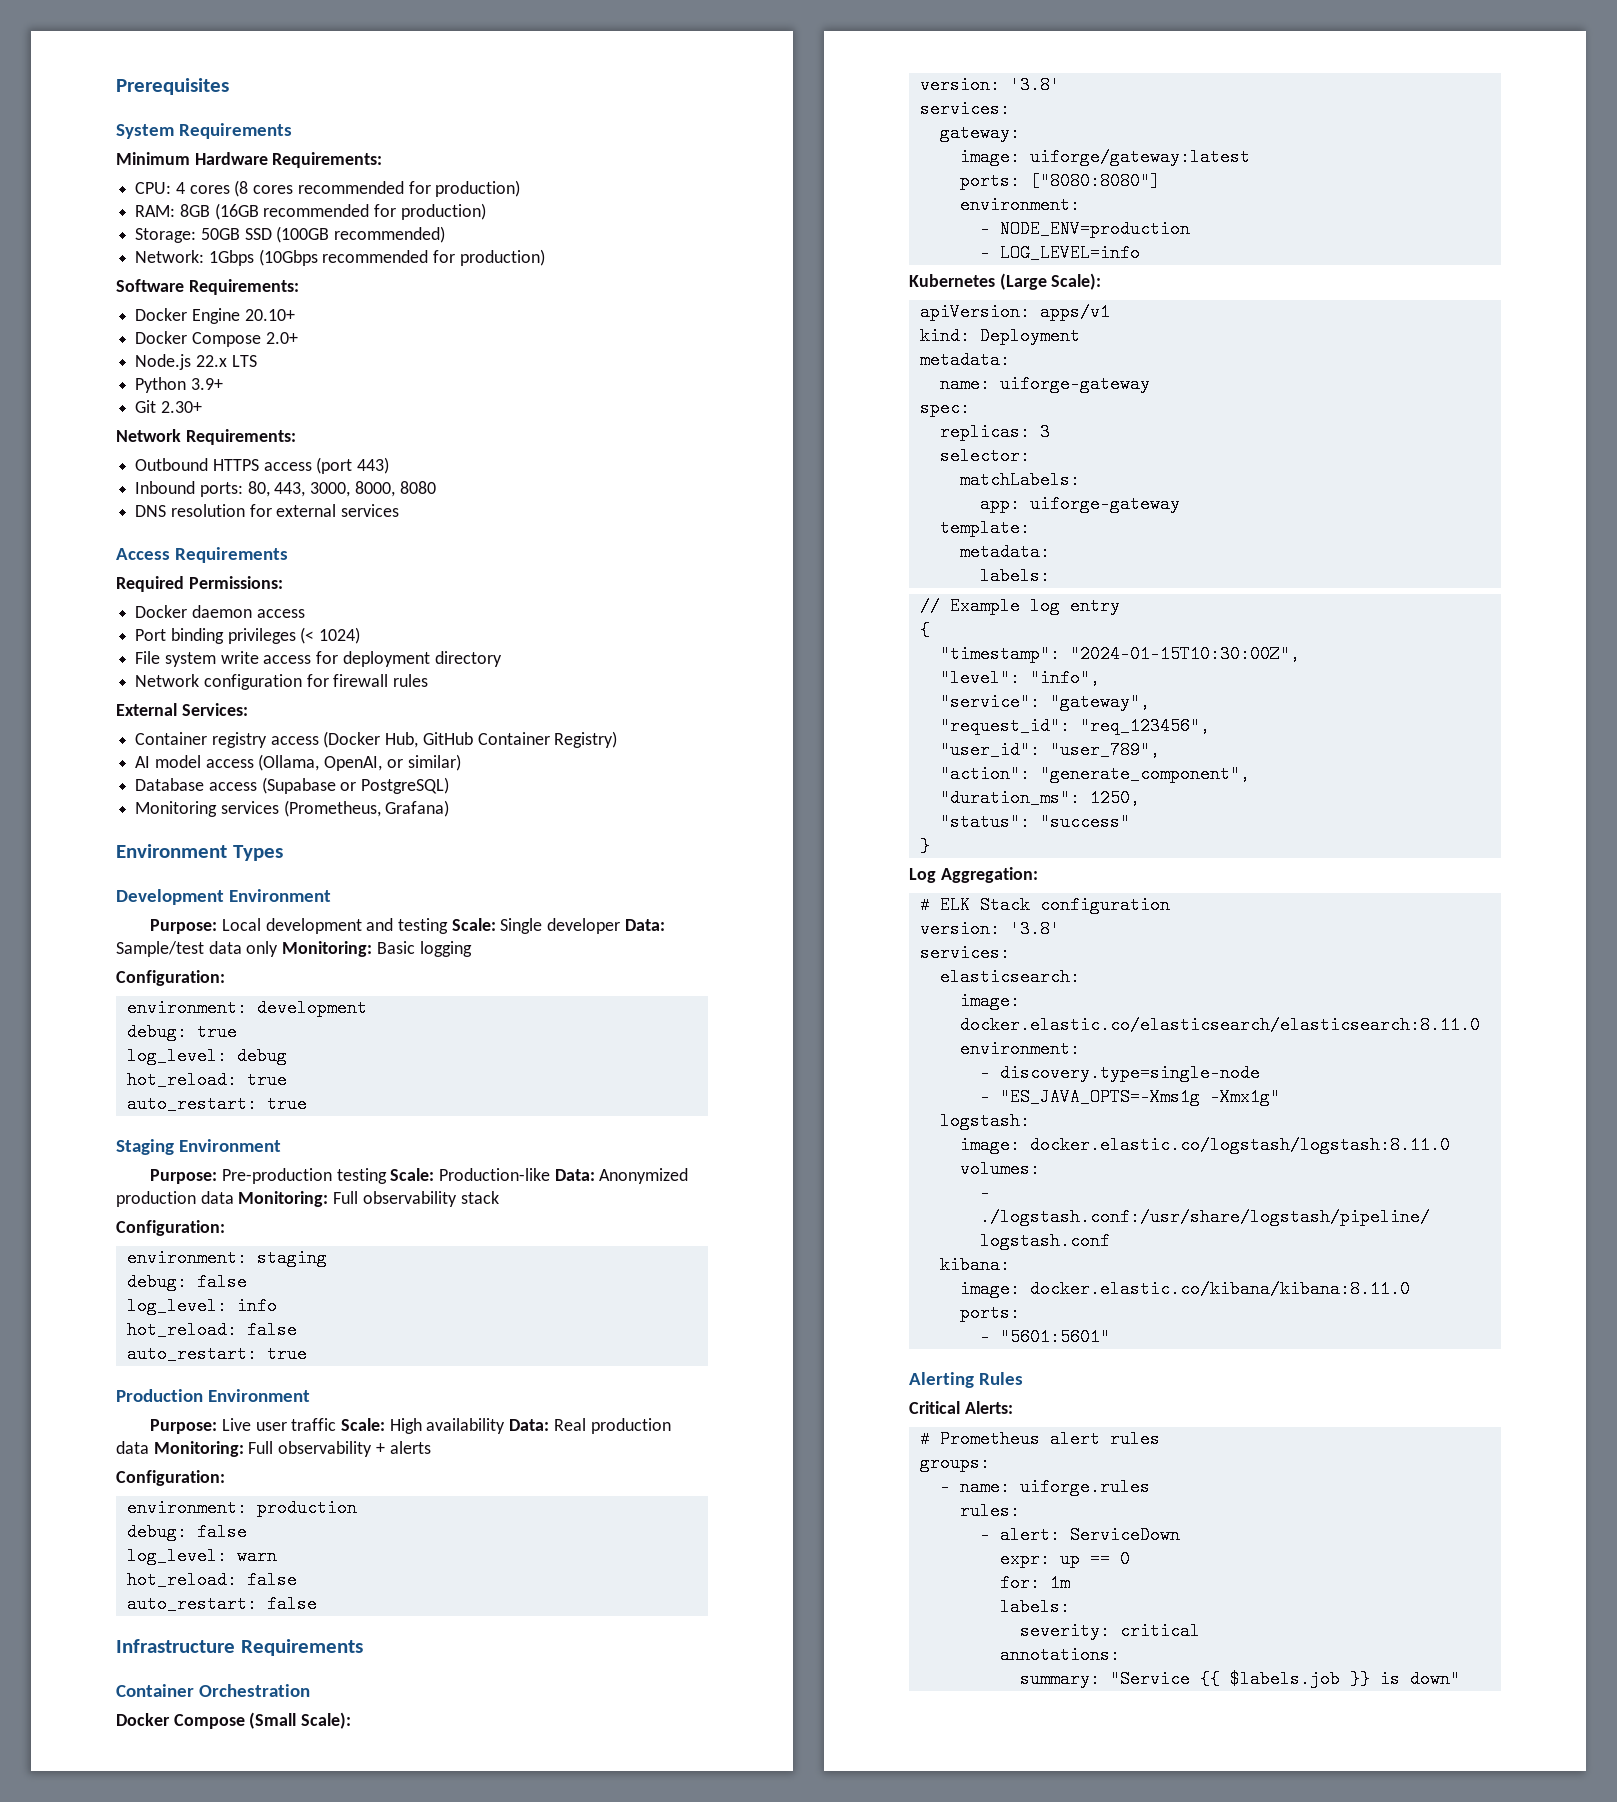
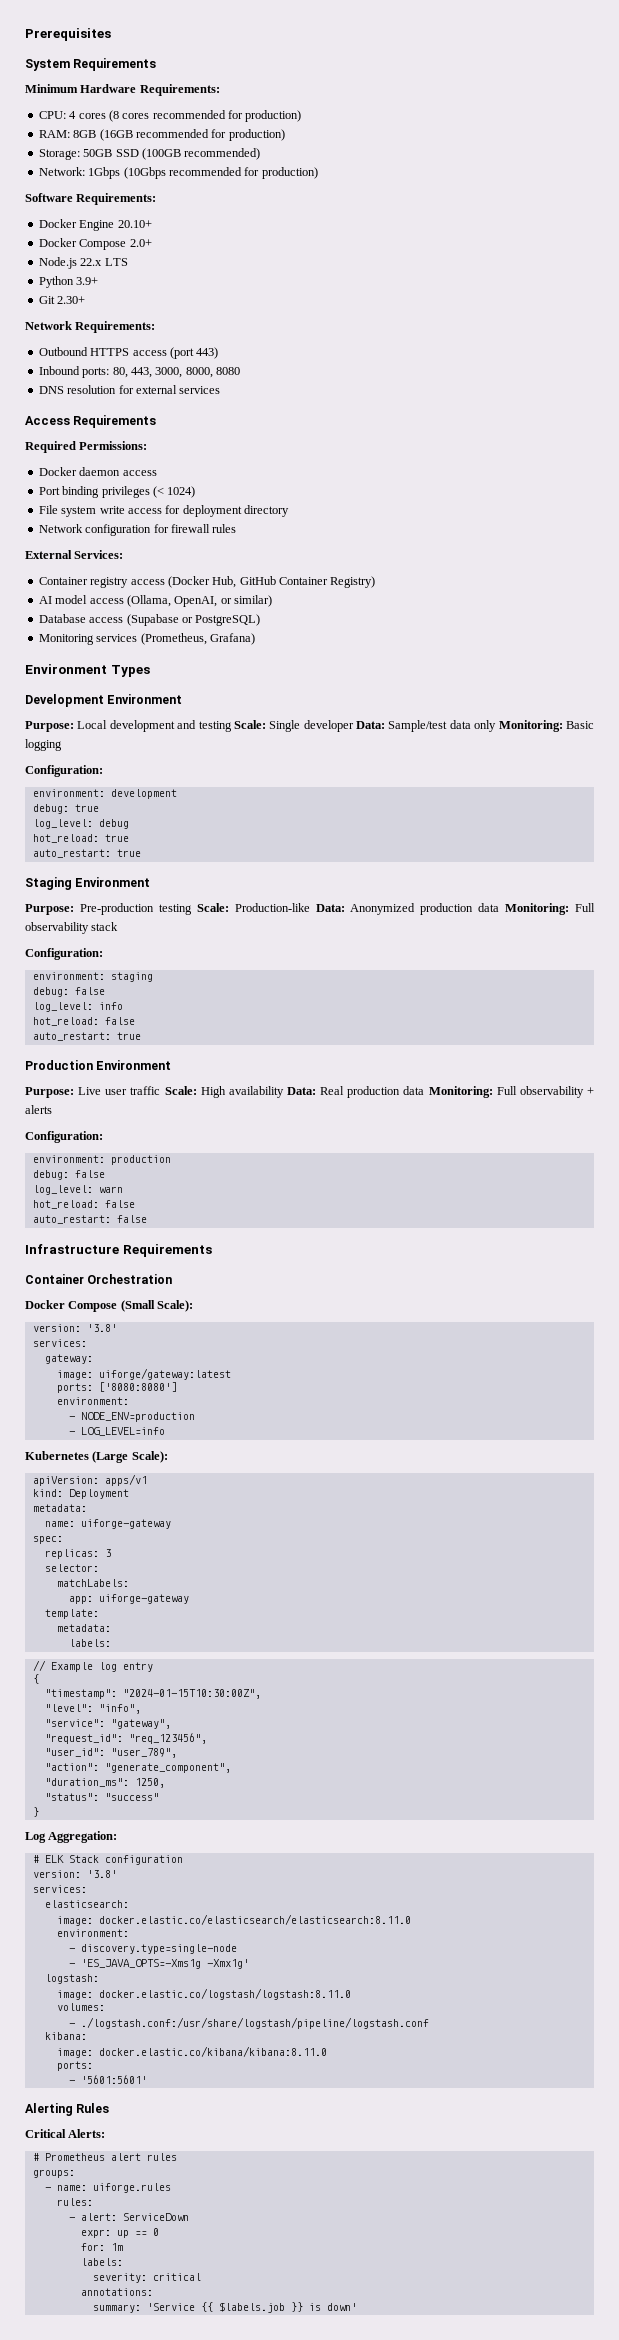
- ports: ["8080:8080"]
+ ports: ['8080:8080']
- - "ES_JAVA_OPTS=-Xms1g -Xmx1g"
+ - 'ES_JAVA_OPTS=-Xms1g -Xmx1g'
- - "5601:5601"
+ - '5601:5601'
- summary: "Service {{ $labels.job }} is down"
+ summary: 'Service {{ $labels.job }} is down'

